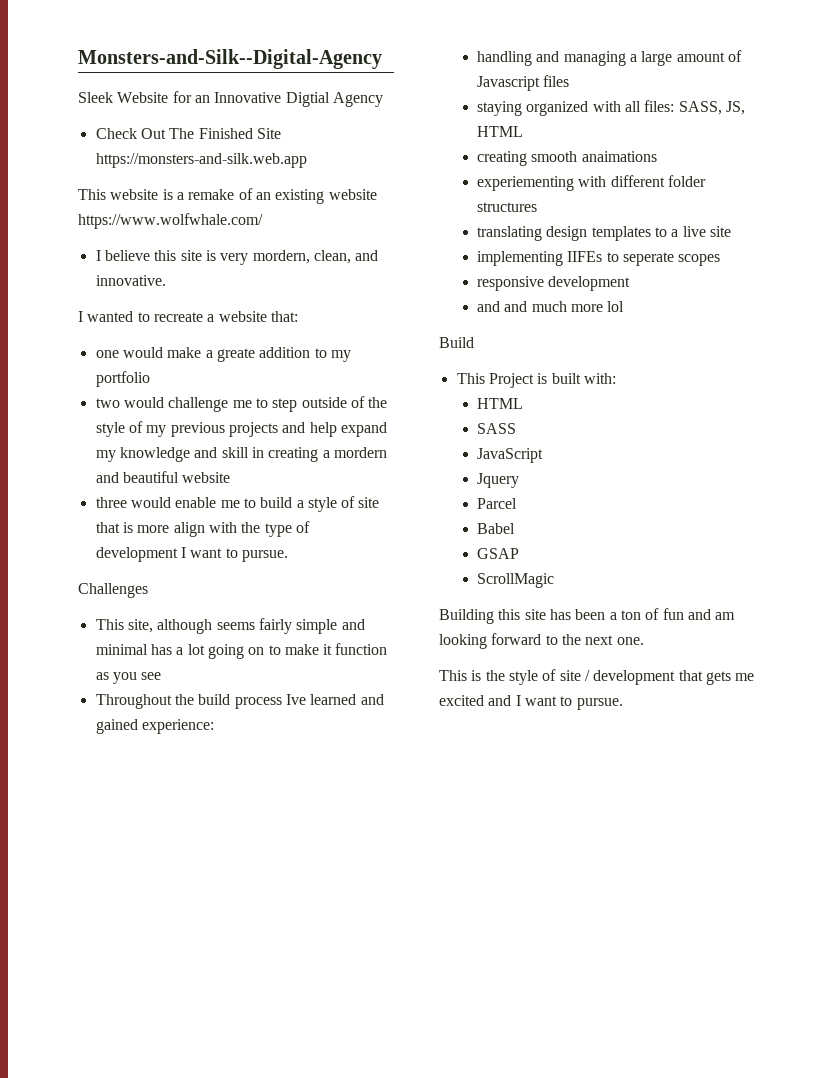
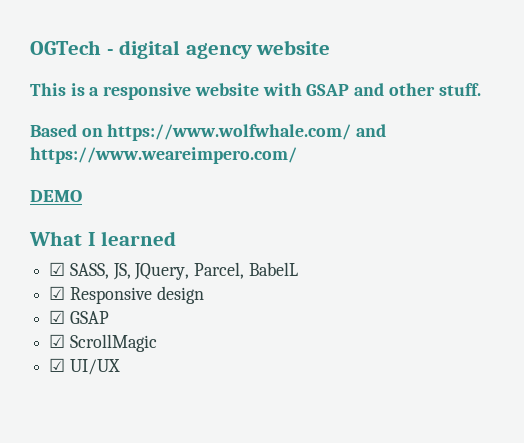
- Monsters-and-Silk--Digital-Agency
- Sleek Website for an Innovative Digtial Agency
- Check Out The Finished Site https://monsters-and-silk.web.app
- This website is a remake of an existing website https://www.wolfwhale.com/
- I believe this site is very mordern, clean, and innovative.
- I wanted to recreate a website that:
- one would make a greate addition to my portfolio
- two would challenge me to step outside of the style of my previous projects and help expand my knowledge and skill in creating a mordern and beautiful website
- three would enable me to build a style of site that is more align with the type of development I want to pursue.
- Challenges
- This site, although seems fairly simple and minimal has a lot going on to make it function as you see
- Throughout the build process Ive learned and gained experience:
- handling and managing a large amount of Javascript files
- staying organized with all files: SASS, JS, HTML
- creating smooth anaimations
- experiementing with different folder structures
- translating design templates to a live site
- implementing IIFEs to seperate scopes
- responsive development
- and and much more lol
- Build
- This Project is built with:
- HTML
- SASS
- JavaScript
- Jquery
- Parcel
- Babel
- GSAP
- ScrollMagic
- Building this site has been a ton of fun and am looking forward to the next one.
- This is the style of site / development that gets me excited and I want to pursue.
+ OGTech - digital agency website
+ This is a responsive website with GSAP and other stuff.
+ Based on https://www.wolfwhale.com/ and https://www.weareimpero.com/
+ DEMO
+ What I learned
+ ☑ SASS, JS, JQuery, Parcel, BabelL
+ ☑ Responsive design
+ ☑ GSAP
+ ☑ ScrollMagic
+ ☑ UI/UX

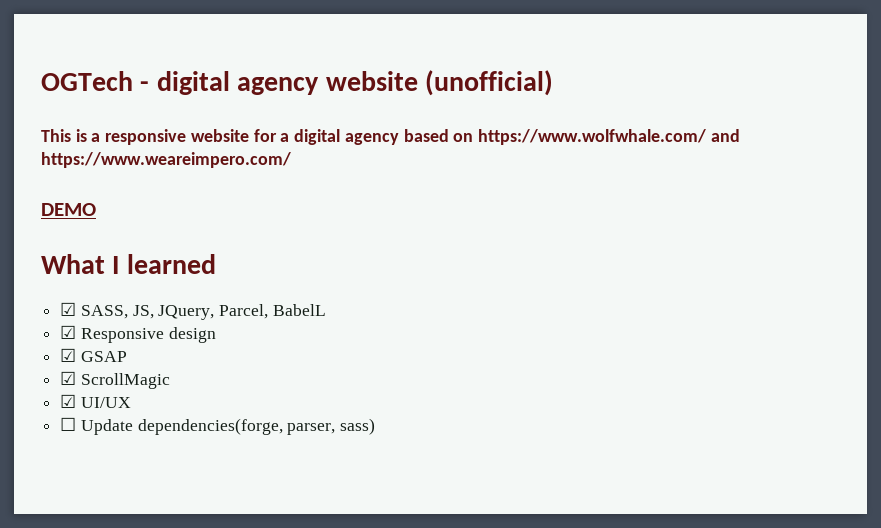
- OGTech - digital agency website
+ OGTech - digital agency website (unofficial)
- This is a responsive website with GSAP and other stuff.
- Based on https://www.wolfwhale.com/ and https://www.weareimpero.com/
+ This is a responsive website for a digital agency based on https://www.wolfwhale.com/ and https://www.weareimpero.com/
+ ☐ Update dependencies(forge, parser, sass)

